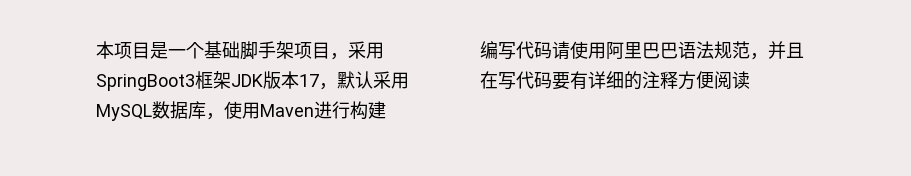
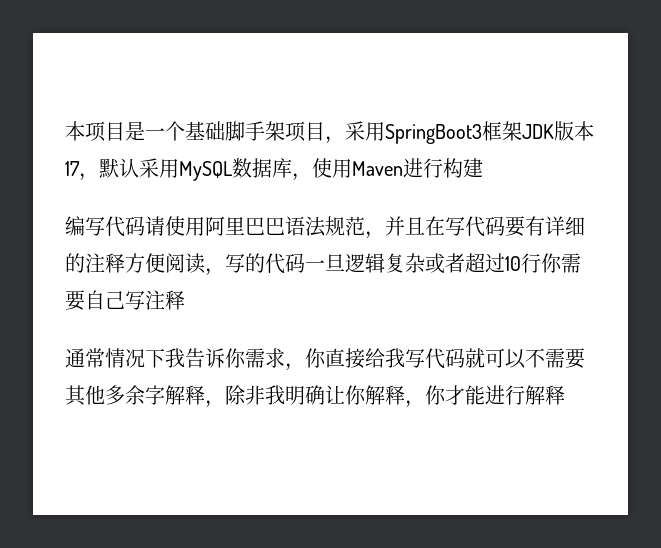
- 编写代码请使用阿里巴巴语法规范，并且在写代码要有详细的注释方便阅读
+ 编写代码请使用阿里巴巴语法规范，并且在写代码要有详细的注释方便阅读，写的代码一旦逻辑复杂或者超过10行你需要自己写注释
+ 通常情况下我告诉你需求，你直接给我写代码就可以不需要其他多余字解释，除非我明确让你解释，你才能进行解释

